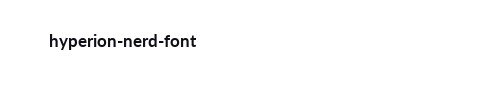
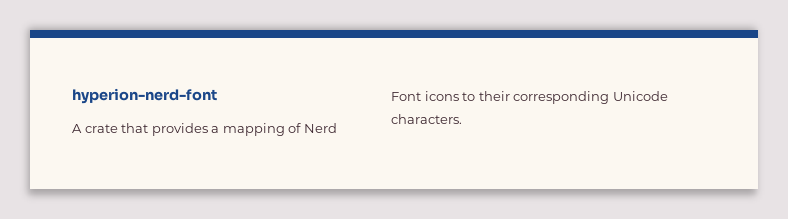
+ A crate that provides a mapping of Nerd Font icons to their corresponding Unicode characters.

